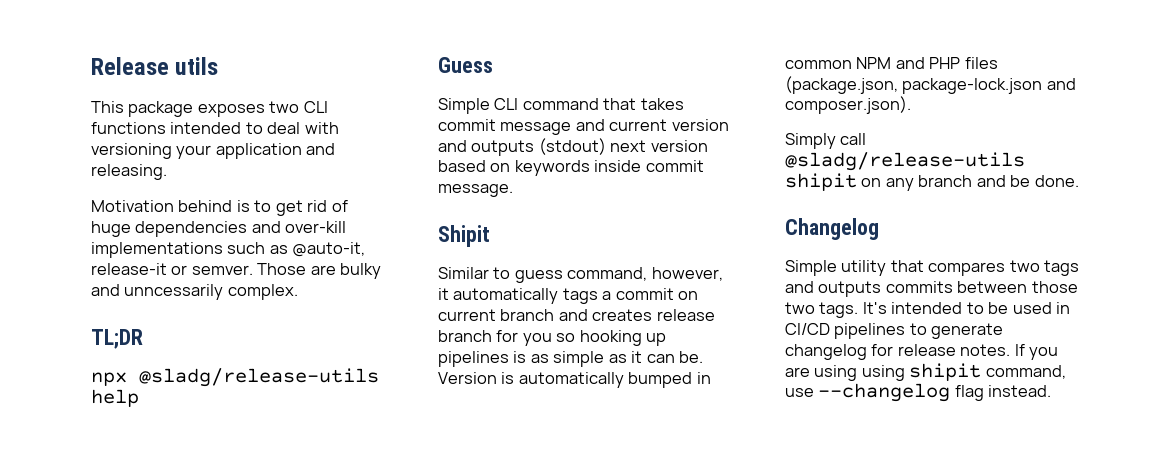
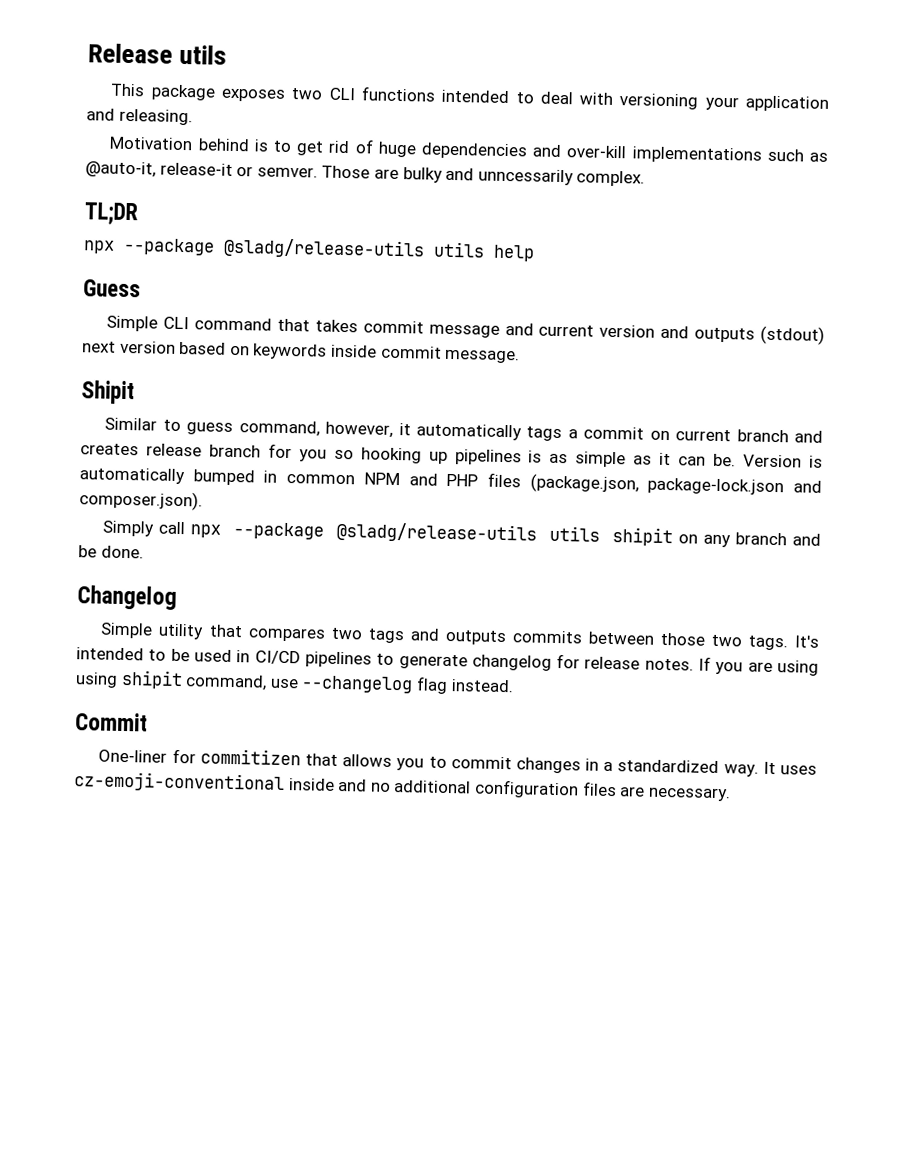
- npx @sladg/release-utils help
+ npx --package @sladg/release-utils utils help
- Simply call @sladg/release-utils shipit on any branch and be done.
+ Simply call npx --package @sladg/release-utils utils shipit on any branch and be done.
+ Commit
+ One-liner for commitizen that allows you to commit changes in a standardized way. It uses cz-emoji-conventional inside and no additional configuration files are necessary.

